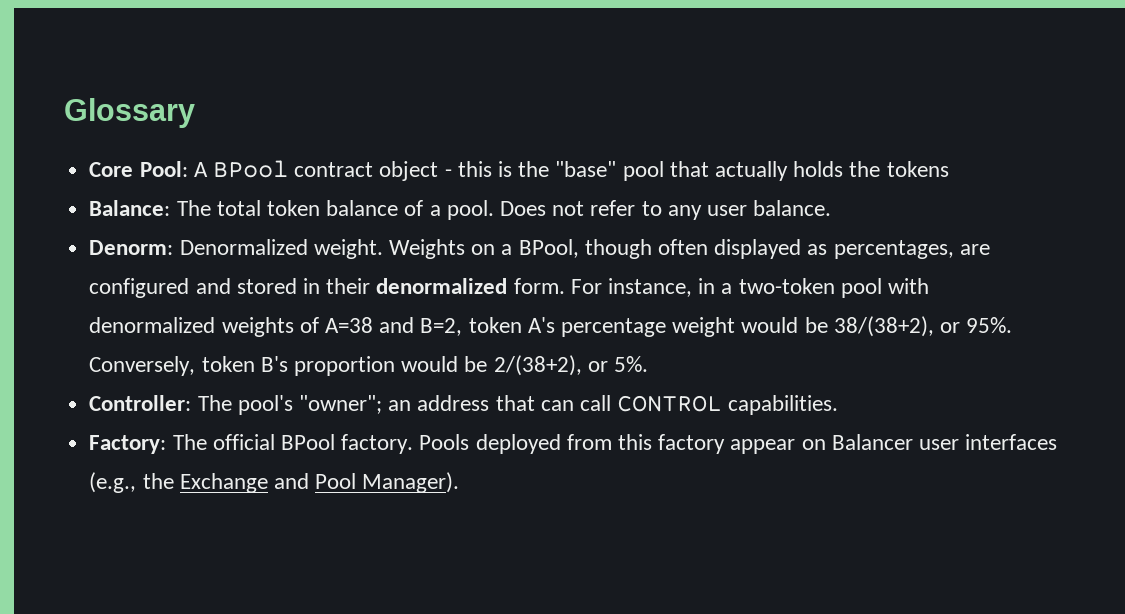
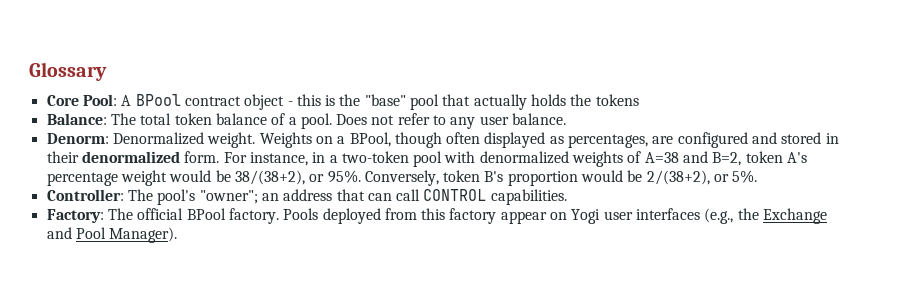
- Pools deployed from this factory appear on Balancer user interfaces (e.g., the Exchange and Pool Manager).
+ Pools deployed from this factory appear on Yogi user interfaces (e.g., the Exchange and Pool Manager).

